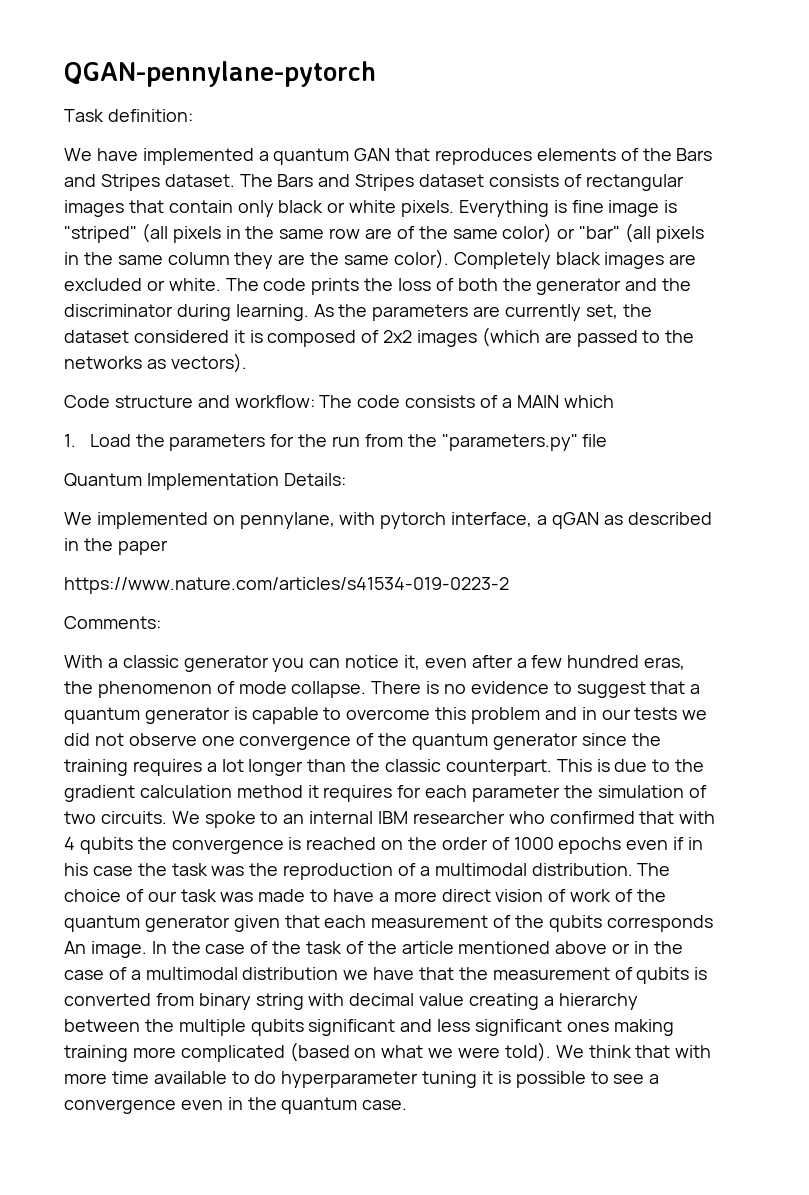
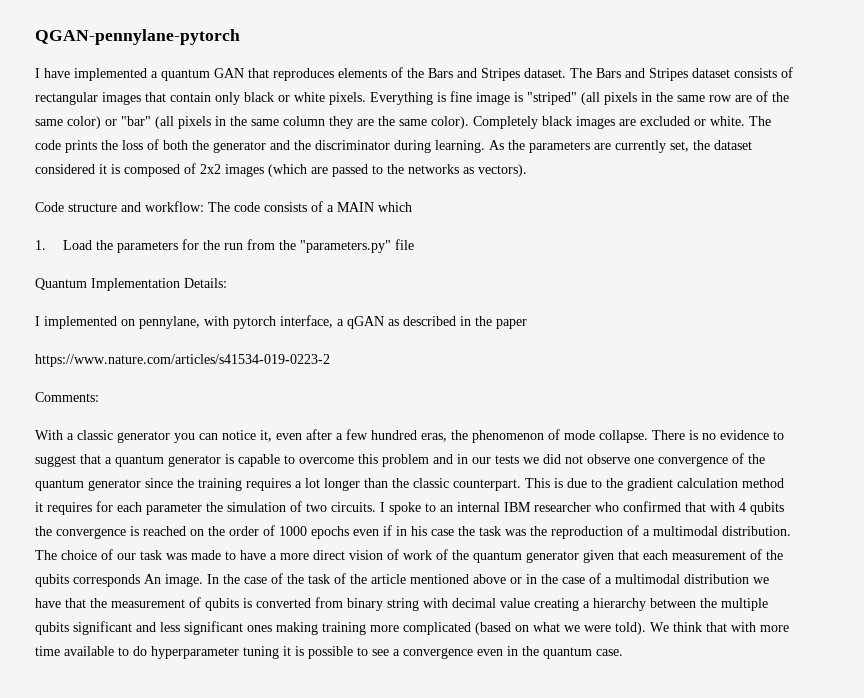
- Task definition:
- We have implemented a quantum GAN that reproduces elements of the Bars and Stripes dataset.
+ I have implemented a quantum GAN that reproduces elements of the Bars and Stripes dataset.
- We implemented on pennylane, with pytorch interface, a qGAN as described in the paper
+ I implemented on pennylane, with pytorch interface, a qGAN as described in the paper
- We spoke to an internal IBM researcher who confirmed that with 4 qubits the convergence is reached on the order of 1000 epochs even if in his case the task was the reproduction of a multimodal distribution.
+ I spoke to an internal IBM researcher who confirmed that with 4 qubits the convergence is reached on the order of 1000 epochs even if in his case the task was the reproduction of a multimodal distribution.

